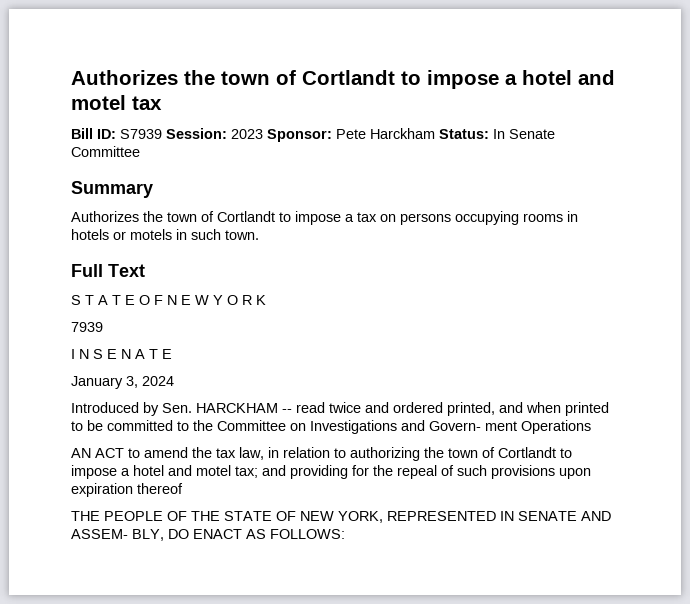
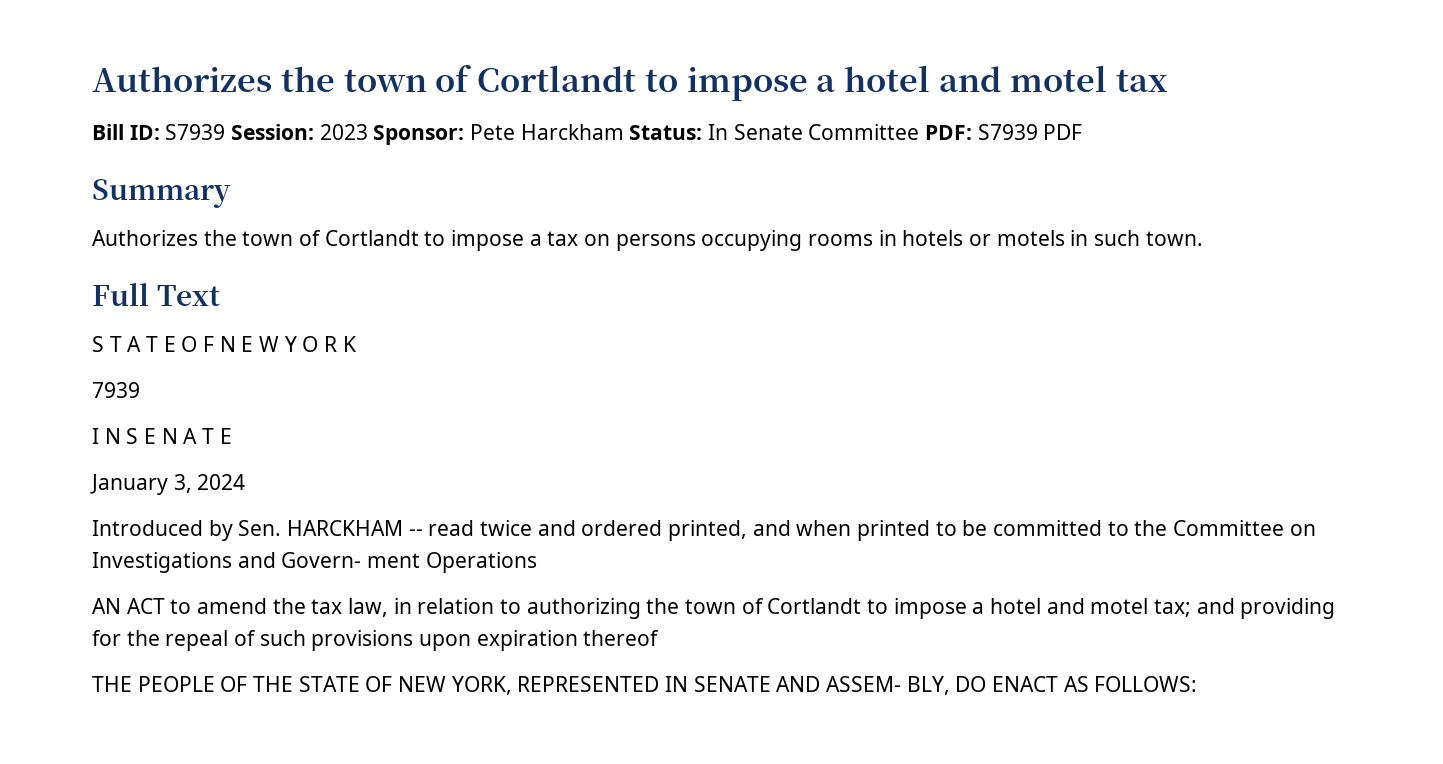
- Bill ID: S7939 Session: 2023 Sponsor: Pete Harckham Status: In Senate Committee
+ Bill ID: S7939 Session: 2023 Sponsor: Pete Harckham Status: In Senate Committee PDF: S7939 PDF

